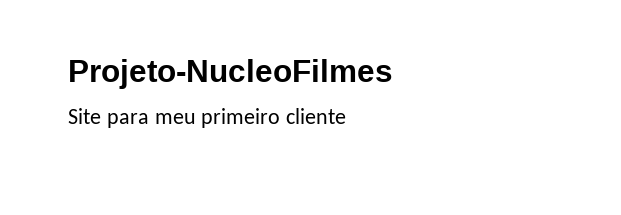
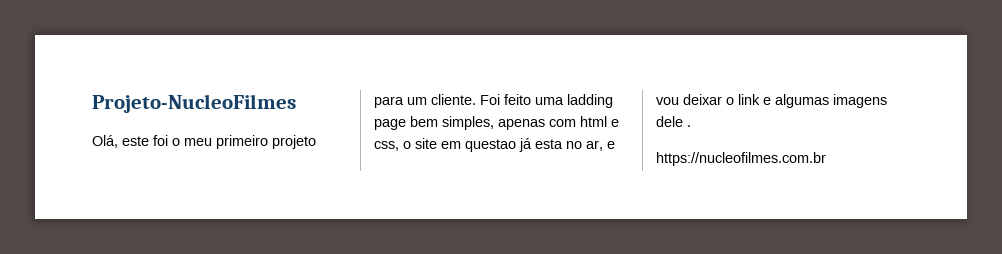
- Site para meu primeiro cliente
+ Olá, este foi o meu primeiro projeto para um cliente. Foi feito uma ladding page bem simples, apenas com html e css, o site em questao já esta no ar, e vou deixar o link e algumas imagens dele .
+ https://nucleofilmes.com.br

